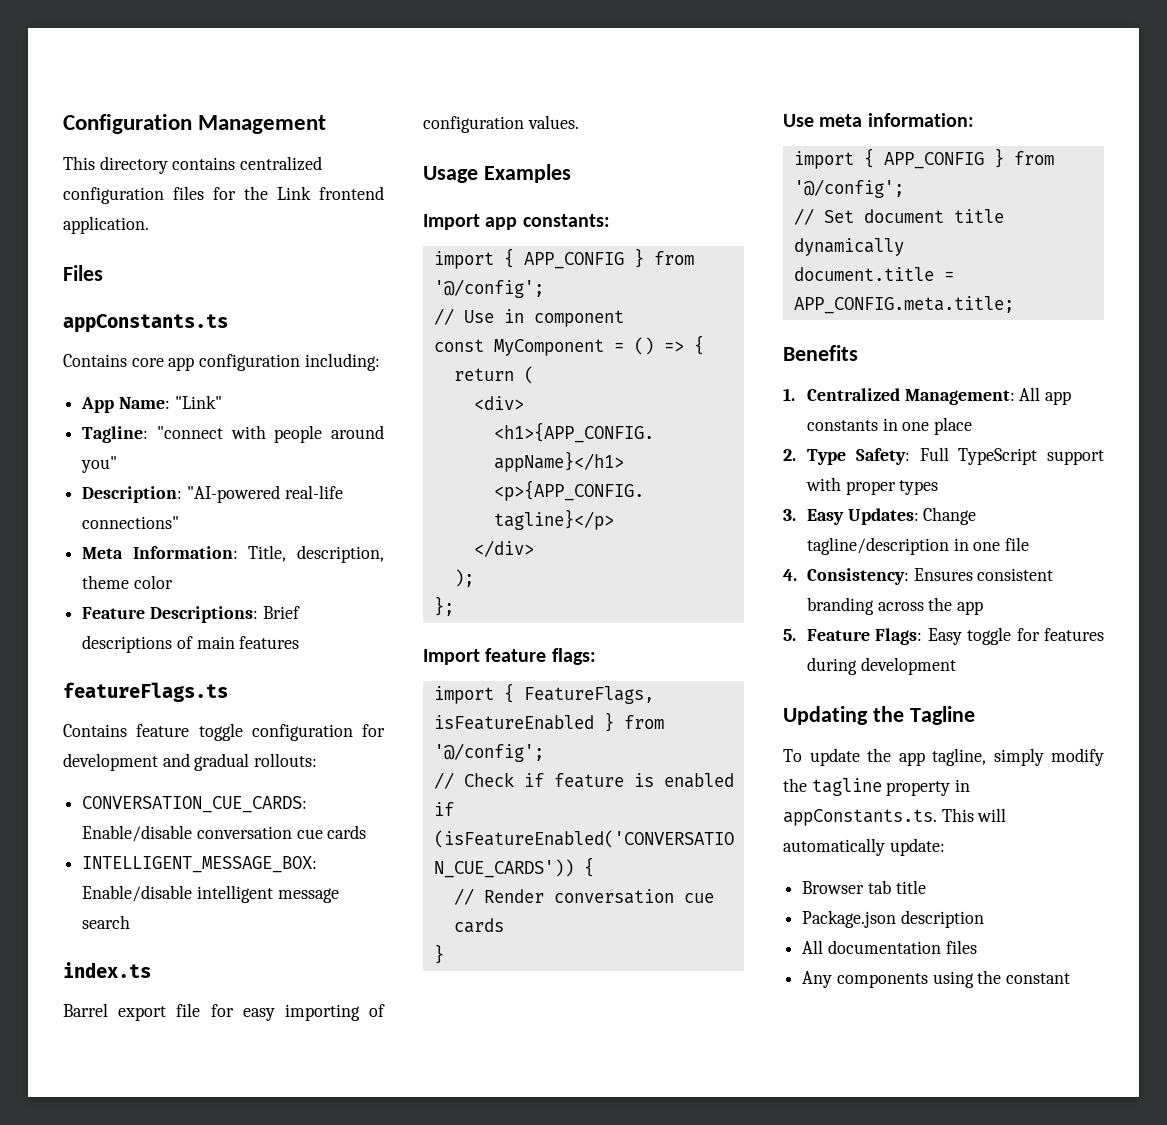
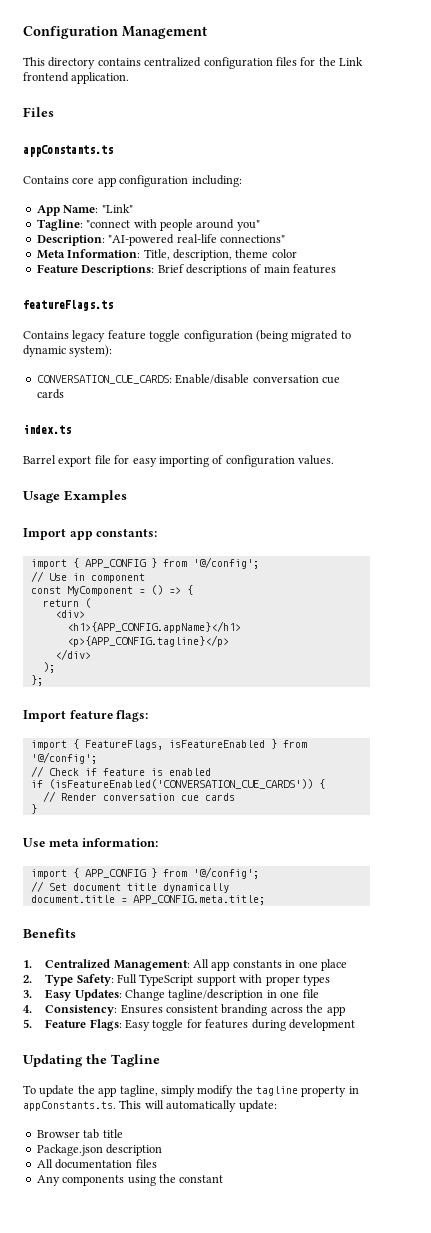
- Contains feature toggle configuration for development and gradual rollouts:
+ Contains legacy feature toggle configuration (being migrated to dynamic system):
- INTELLIGENT_MESSAGE_BOX: Enable/disable intelligent message search

